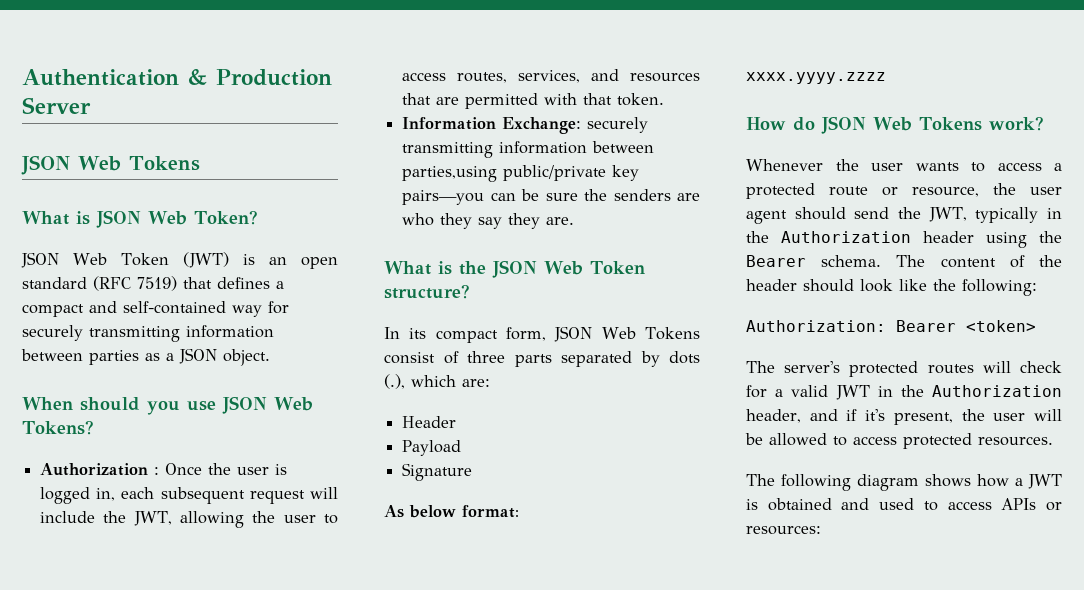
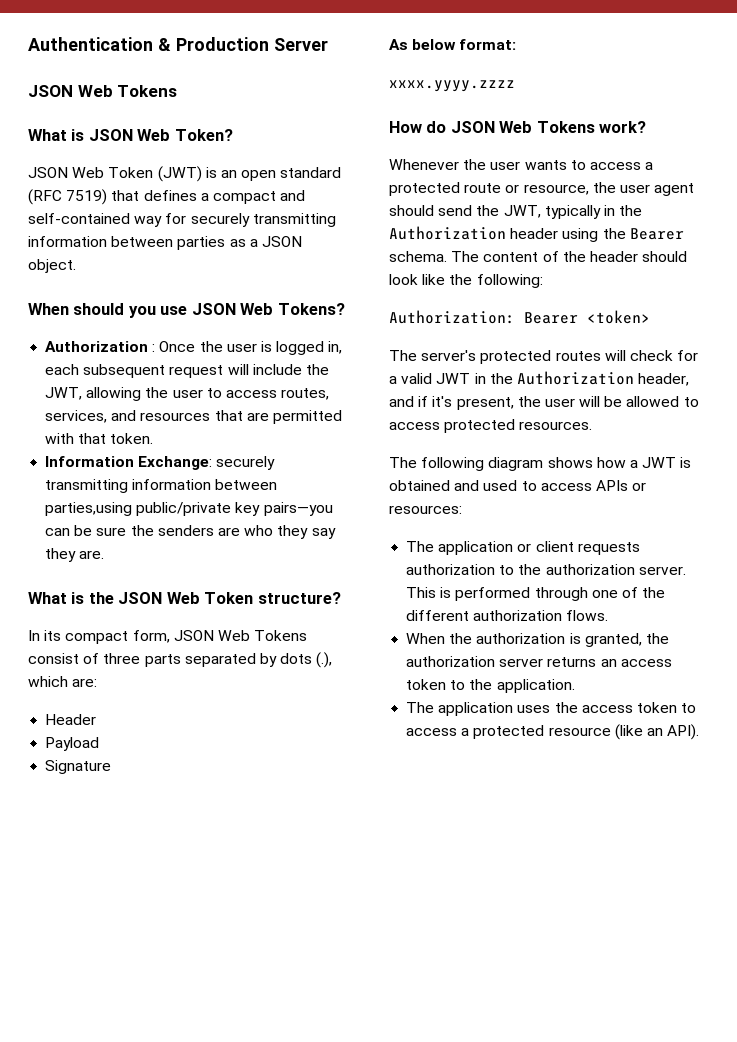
+ The application or client requests authorization to the authorization server. This is performed through one of the different authorization flows.
+ When the authorization is granted, the authorization server returns an access token to the application.
+ The application uses the access token to access a protected resource (like an API).

